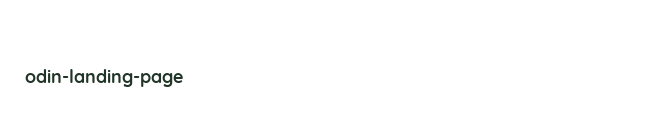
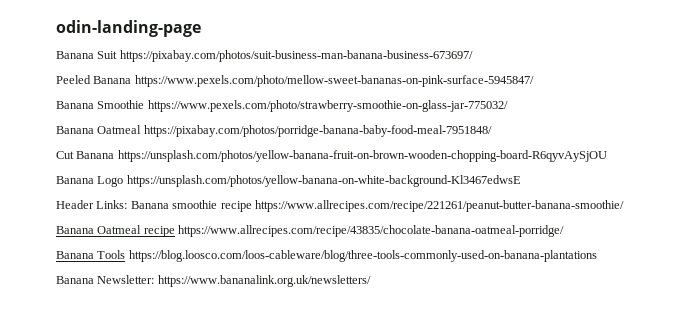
+ Banana Suit https://pixabay.com/photos/suit-business-man-banana-business-673697/
+ Peeled Banana https://www.pexels.com/photo/mellow-sweet-bananas-on-pink-surface-5945847/
+ Banana Smoothie https://www.pexels.com/photo/strawberry-smoothie-on-glass-jar-775032/
+ Banana Oatmeal https://pixabay.com/photos/porridge-banana-baby-food-meal-7951848/
+ Cut Banana https://unsplash.com/photos/yellow-banana-fruit-on-brown-wooden-chopping-board-R6qyvAySjOU
+ Banana Logo https://unsplash.com/photos/yellow-banana-on-white-background-Kl3467edwsE
+ Header Links: Banana smoothie recipe https://www.allrecipes.com/recipe/221261/peanut-butter-banana-smoothie/
+ Banana Oatmeal recipe https://www.allrecipes.com/recipe/43835/chocolate-banana-oatmeal-porridge/
+ Banana Tools https://blog.loosco.com/loos-cableware/blog/three-tools-commonly-used-on-banana-plantations
+ Banana Newsletter: https://www.bananalink.org.uk/newsletters/

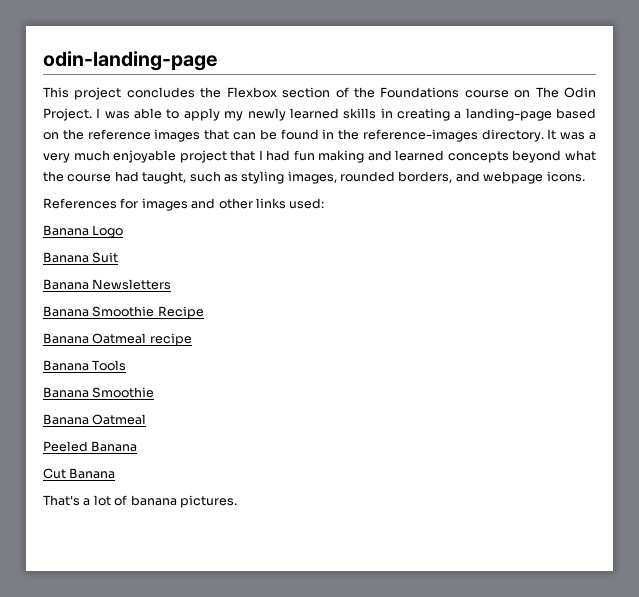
- Banana Suit https://pixabay.com/photos/suit-business-man-banana-business-673697/
- Peeled Banana https://www.pexels.com/photo/mellow-sweet-bananas-on-pink-surface-5945847/
- Banana Smoothie https://www.pexels.com/photo/strawberry-smoothie-on-glass-jar-775032/
- Banana Oatmeal https://pixabay.com/photos/porridge-banana-baby-food-meal-7951848/
- Cut Banana https://unsplash.com/photos/yellow-banana-fruit-on-brown-wooden-chopping-board-R6qyvAySjOU
- Banana Logo https://unsplash.com/photos/yellow-banana-on-white-background-Kl3467edwsE
- Header Links: Banana smoothie recipe https://www.allrecipes.com/recipe/221261/peanut-butter-banana-smoothie/
+ This project concludes the Flexbox section of the Foundations course on The Odin Project. I was able to apply my newly learned skills in creating a landing-page based on the reference images that can be found in the reference-images directory. It was a very much enjoyable project that I had fun making and learned concepts beyond what the course had taught, such as styling images, rounded borders, and webpage icons.
+ References for images and other links used:
+ Banana Logo
+ Banana Suit
+ Banana Newsletters
+ Banana Smoothie Recipe
- Banana Oatmeal recipe https://www.allrecipes.com/recipe/43835/chocolate-banana-oatmeal-porridge/
+ Banana Oatmeal recipe
- Banana Tools https://blog.loosco.com/loos-cableware/blog/three-tools-commonly-used-on-banana-plantations
- Banana Newsletter: https://www.bananalink.org.uk/newsletters/
+ Banana Tools
+ Banana Smoothie
+ Banana Oatmeal
+ Peeled Banana
+ Cut Banana
+ That's a lot of banana pictures.

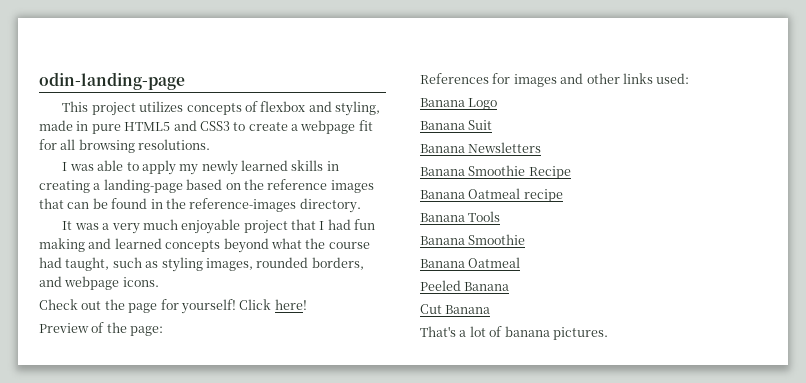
- This project concludes the Flexbox section of the Foundations course on The Odin Project. I was able to apply my newly learned skills in creating a landing-page based on the reference images that can be found in the reference-images directory. It was a very much enjoyable project that I had fun making and learned concepts beyond what the course had taught, such as styling images, rounded borders, and webpage icons.
+ This project utilizes concepts of flexbox and styling, made in pure HTML5 and CSS3 to create a webpage fit for all browsing resolutions.
+ I was able to apply my newly learned skills in creating a landing-page based on the reference images that can be found in the reference-images directory.
+ It was a very much enjoyable project that I had fun making and learned concepts beyond what the course had taught, such as styling images, rounded borders, and webpage icons.
+ Check out the page for yourself! Click here!
+ Preview of the page:

